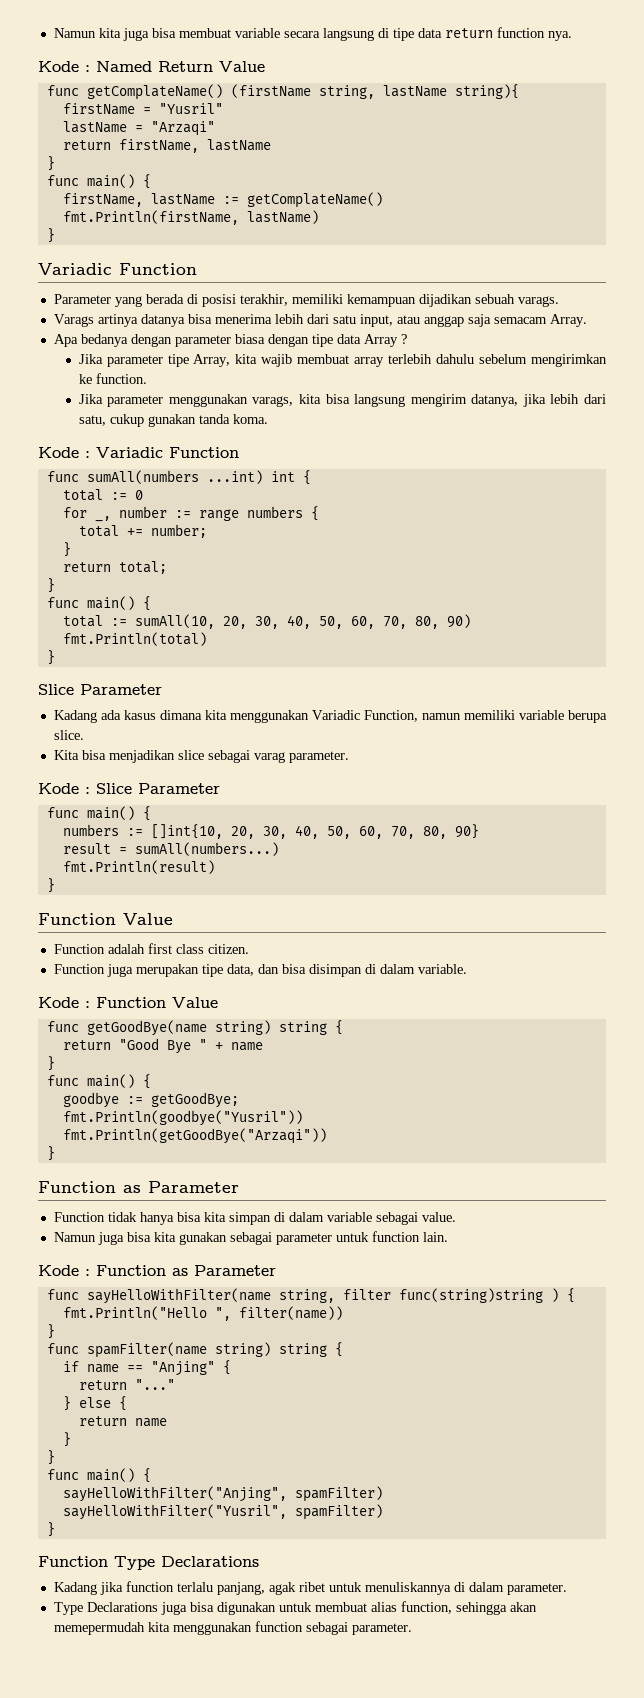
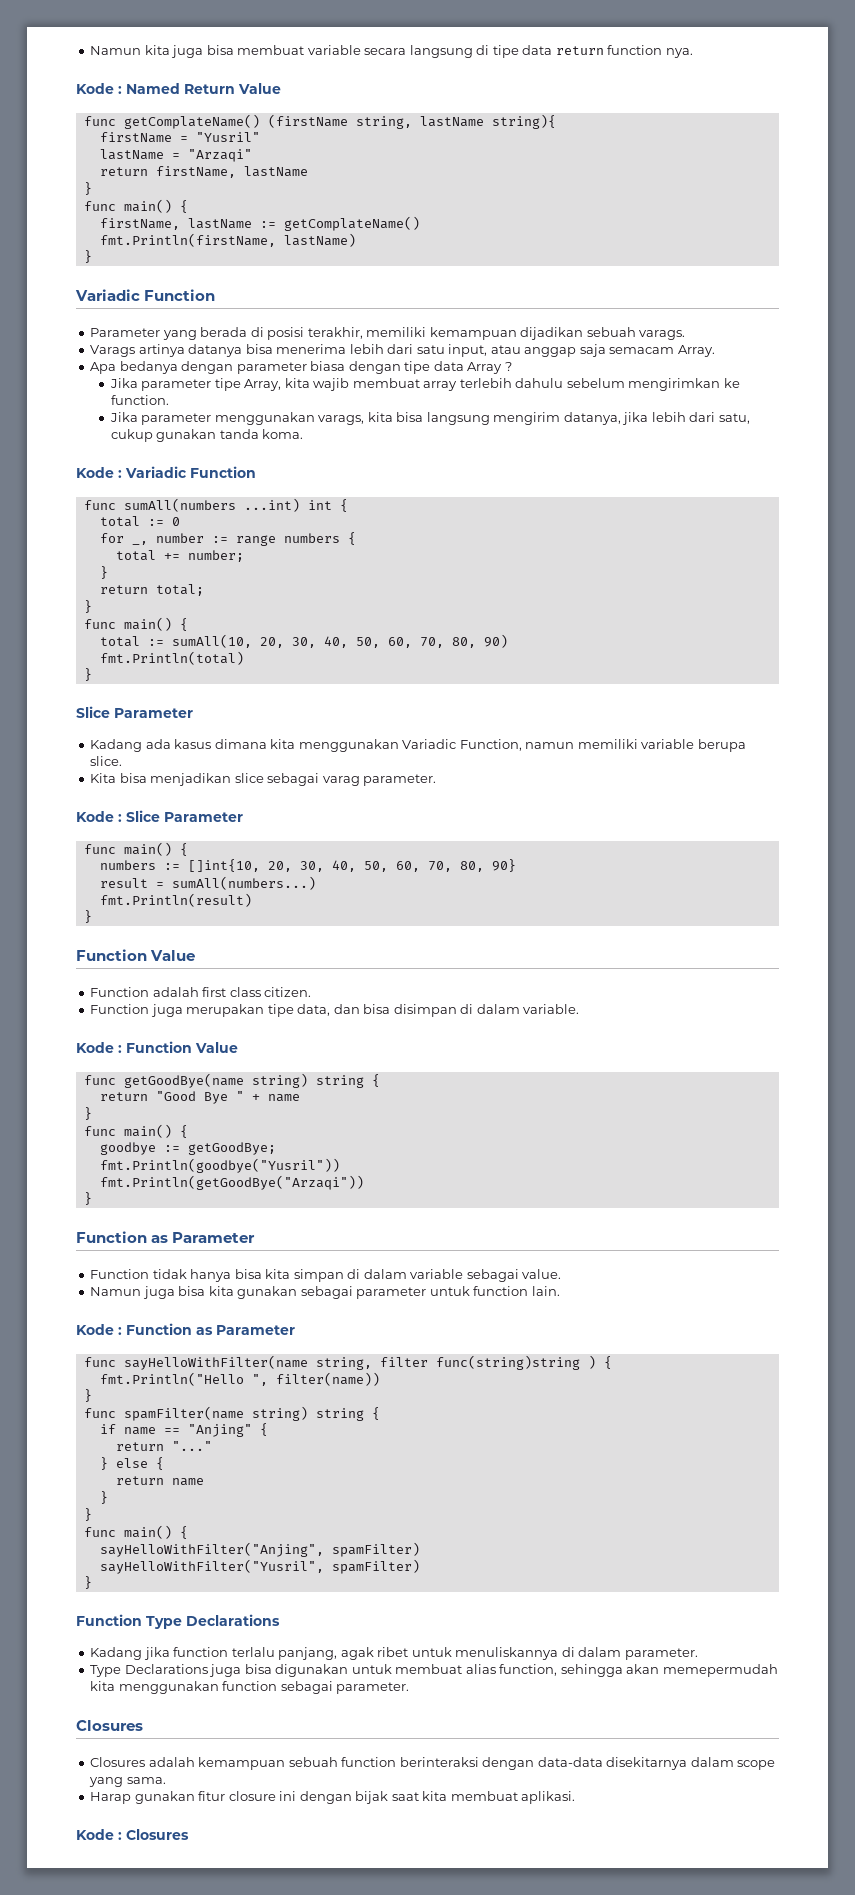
  Type Declarations juga bisa digunakan untuk membuat alias function, sehingga akan memepermudah kita menggunakan function sebagai parameter.
+ Closures
+ Closures adalah kemampuan sebuah function berinteraksi dengan data-data disekitarnya dalam scope yang sama.
+ Harap gunakan fitur closure ini dengan bijak saat kita membuat aplikasi.
+ Kode : Closures

